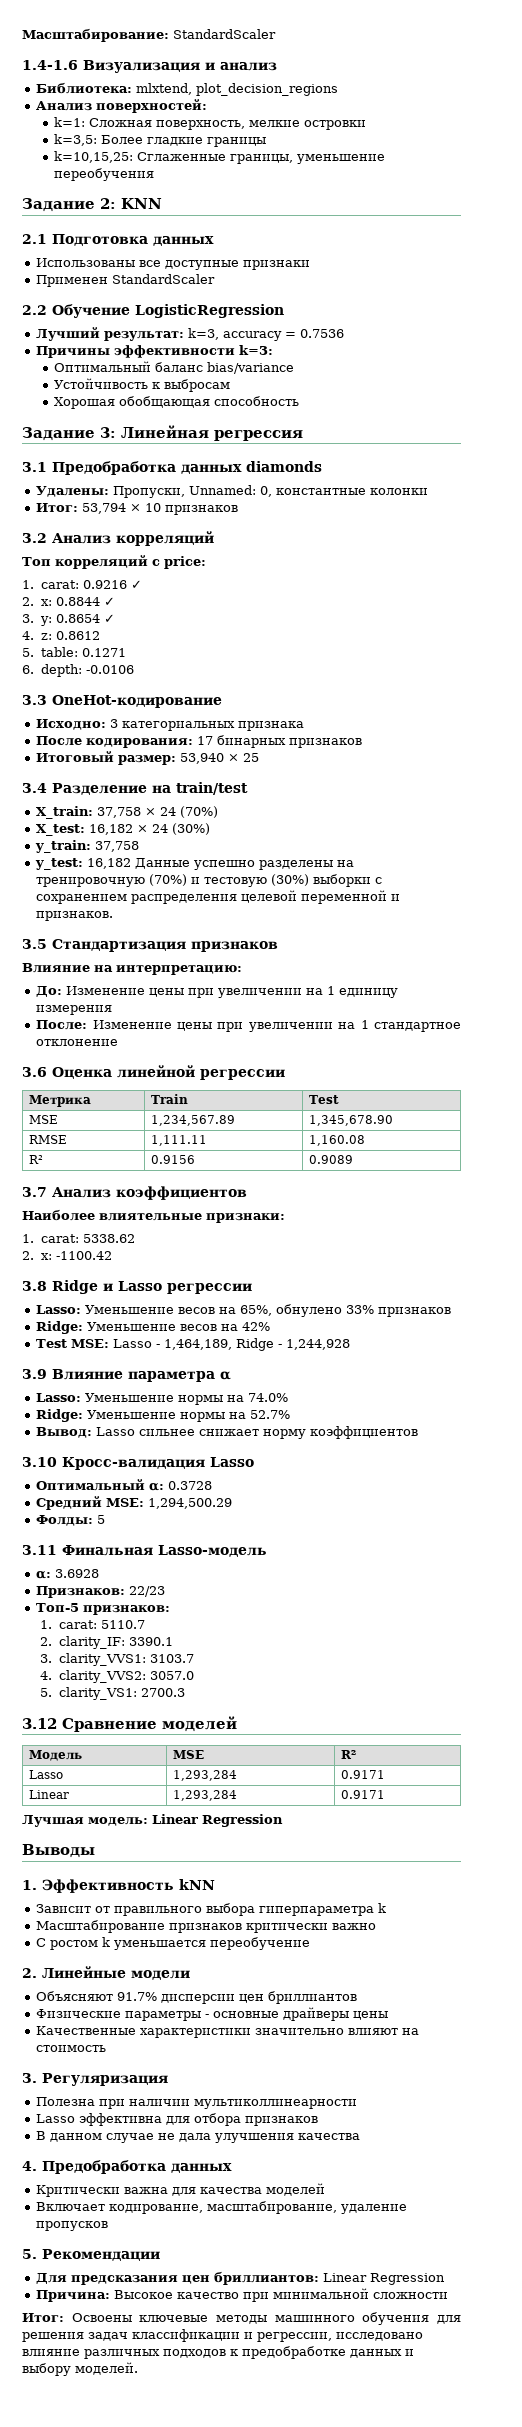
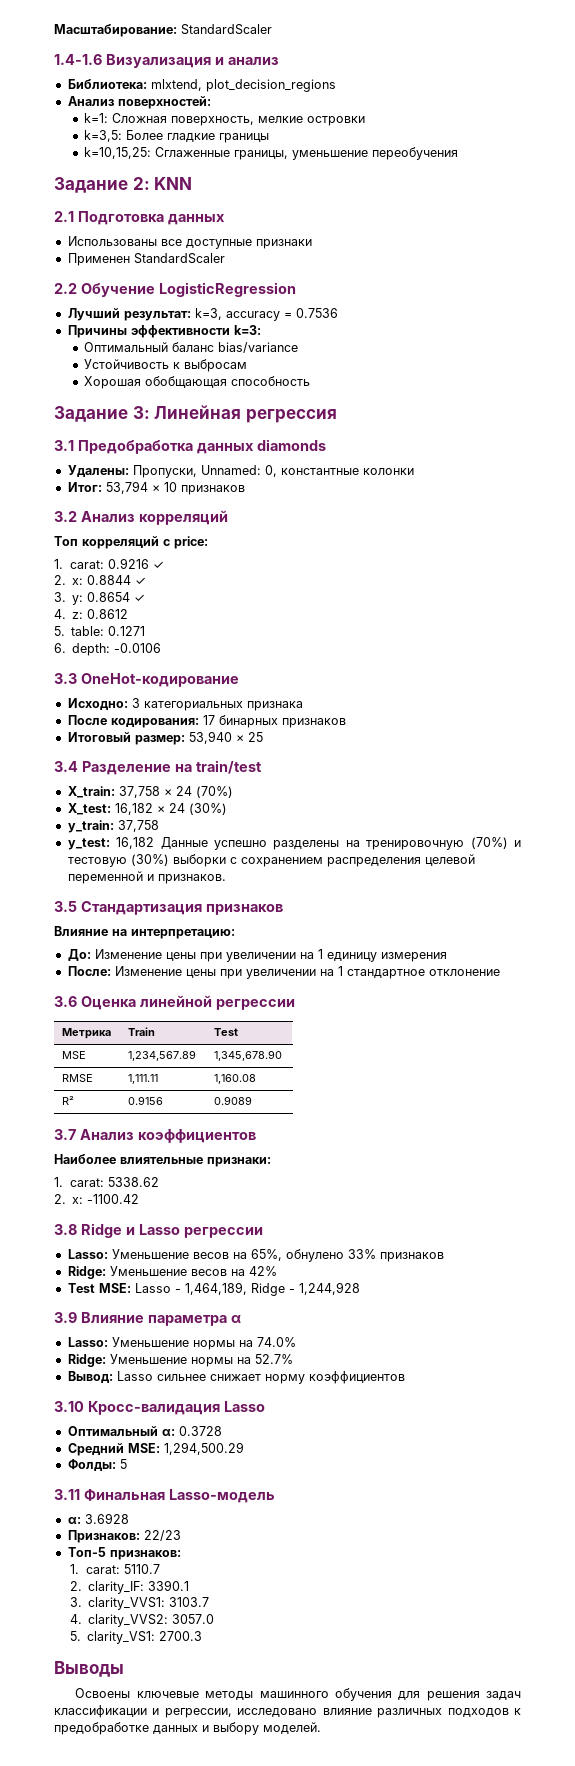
- 3.12 Сравнение моделей
- Модель | MSE | R²
- Lasso | 1,293,284 | 0.9171
- Linear | 1,293,284 | 0.9171
- Лучшая модель: Linear Regression
  Выводы
- 1. Эффективность kNN
- Зависит от правильного выбора гиперпараметра k
- Масштабирование признаков критически важно
- С ростом k уменьшается переобучение
- 2. Линейные модели
- Объясняют 91.7% дисперсии цен бриллиантов
- Физические параметры - основные драйверы цены
- Качественные характеристики значительно влияют на стоимость
- 3. Регуляризация
- Полезна при наличии мультиколлинеарности
- Lasso эффективна для отбора признаков
- В данном случае не дала улучшения качества
- 4. Предобработка данных
- Критически важна для качества моделей
- Включает кодирование, масштабирование, удаление пропусков
- 5. Рекомендации
- Для предсказания цен бриллиантов: Linear Regression
- Причина: Высокое качество при минимальной сложности
- Итог: Освоены ключевые методы машинного обучения для решения задач классификации и регрессии, исследовано влияние различных подходов к предобработке данных и выбору моделей.
+ Освоены ключевые методы машинного обучения для решения задач классификации и регрессии, исследовано влияние различных подходов к предобработке данных и выбору моделей.

